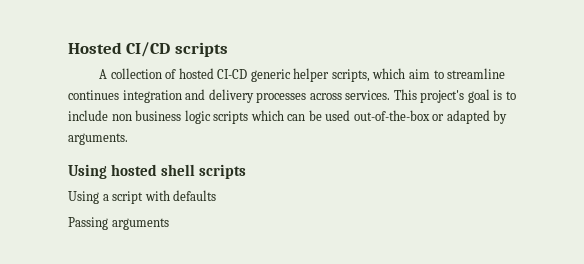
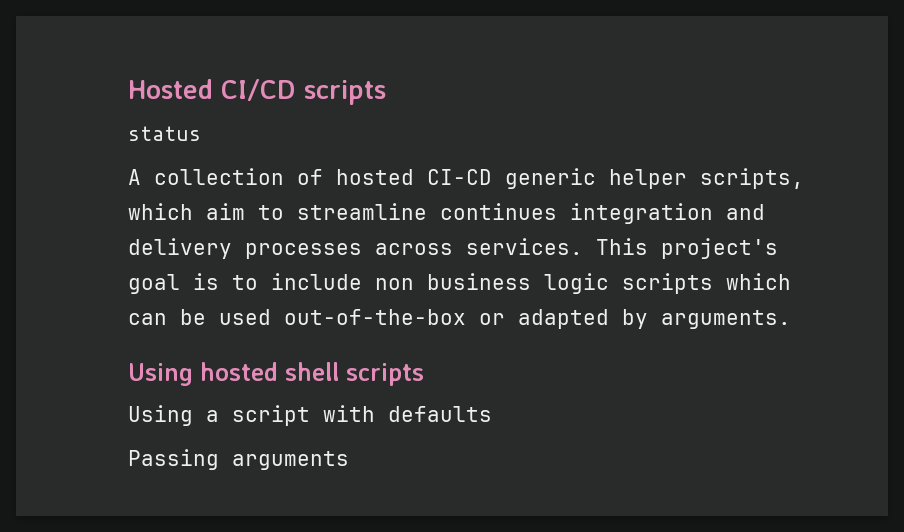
+ status

